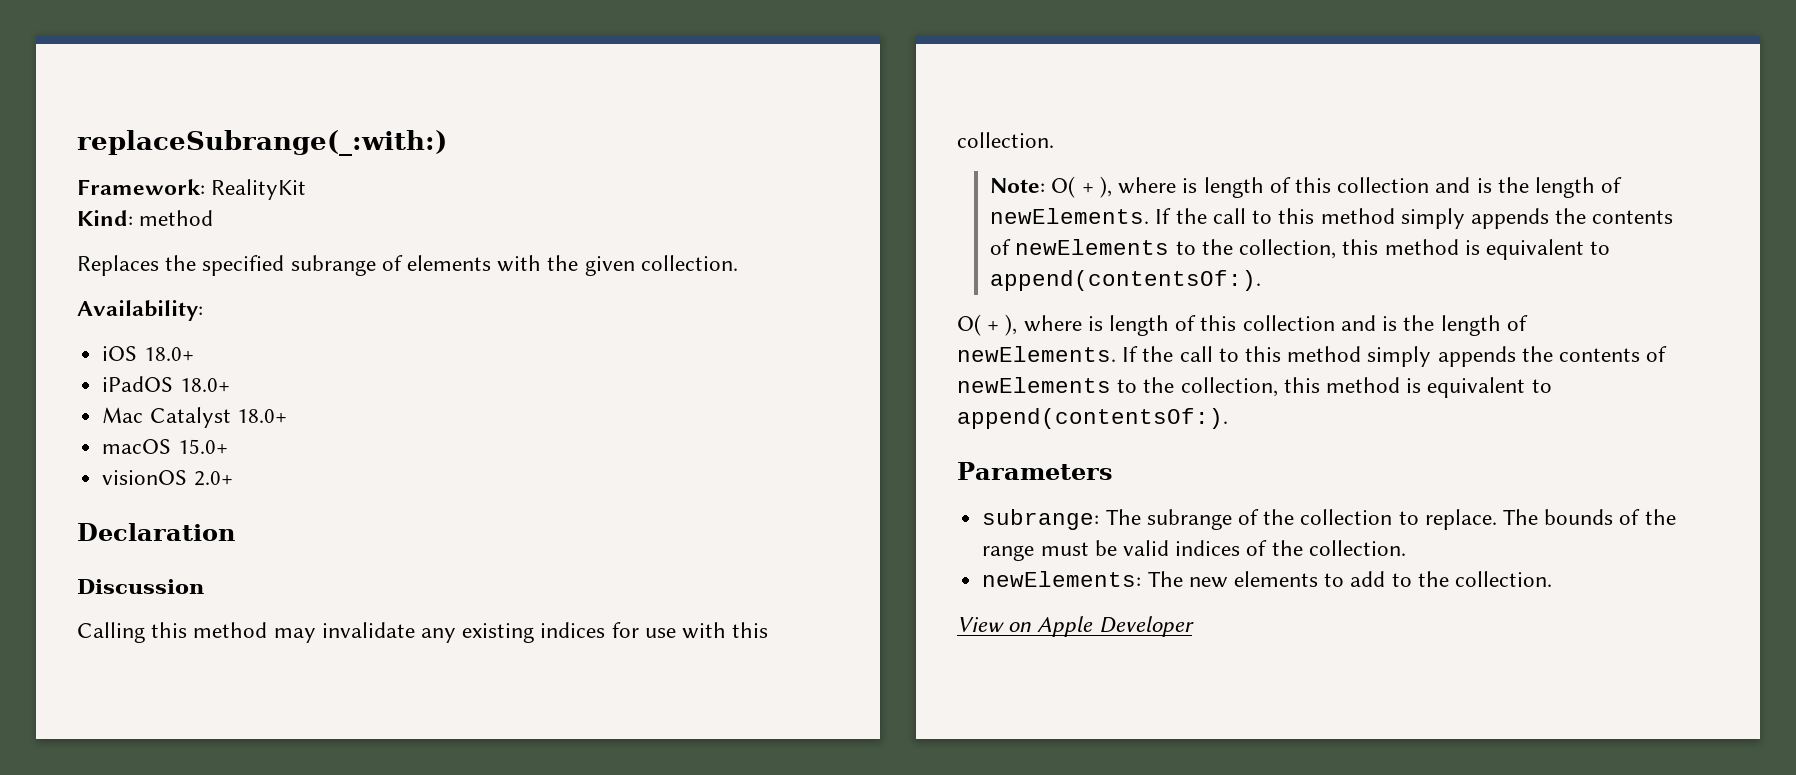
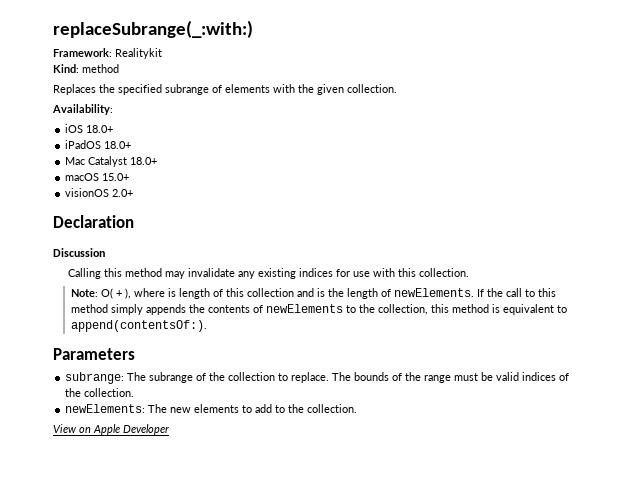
- Framework: RealityKit
+ Framework: Realitykit
  Note: O( + ), where is length of this collection and is the length of newElements. If the call to this method simply appends the contents of newElements to the collection, this method is equivalent to append(contentsOf:).
- O( + ), where is length of this collection and is the length of newElements. If the call to this method simply appends the contents of newElements to the collection, this method is equivalent to append(contentsOf:).

